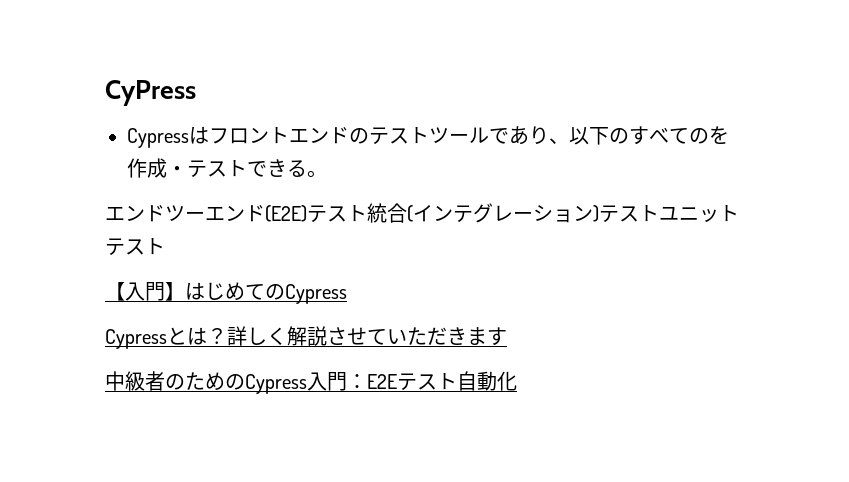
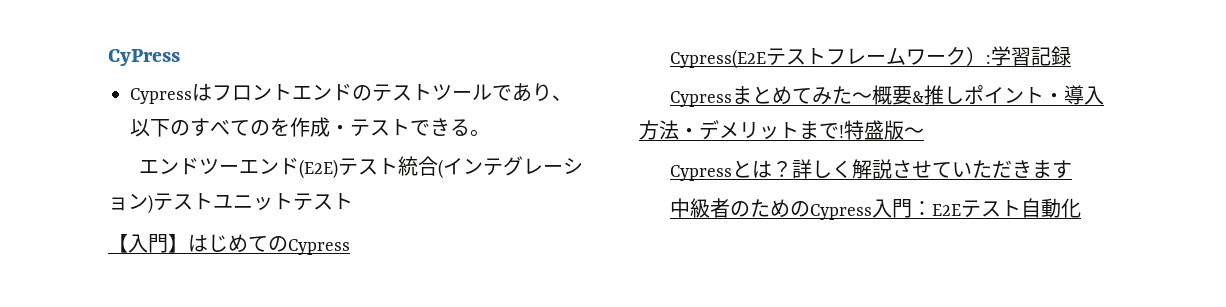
+ Cypress(E2Eテストフレームワーク）:学習記録
+ Cypressまとめてみた～概要&推しポイント・導入方法・デメリットまで!特盛版～

